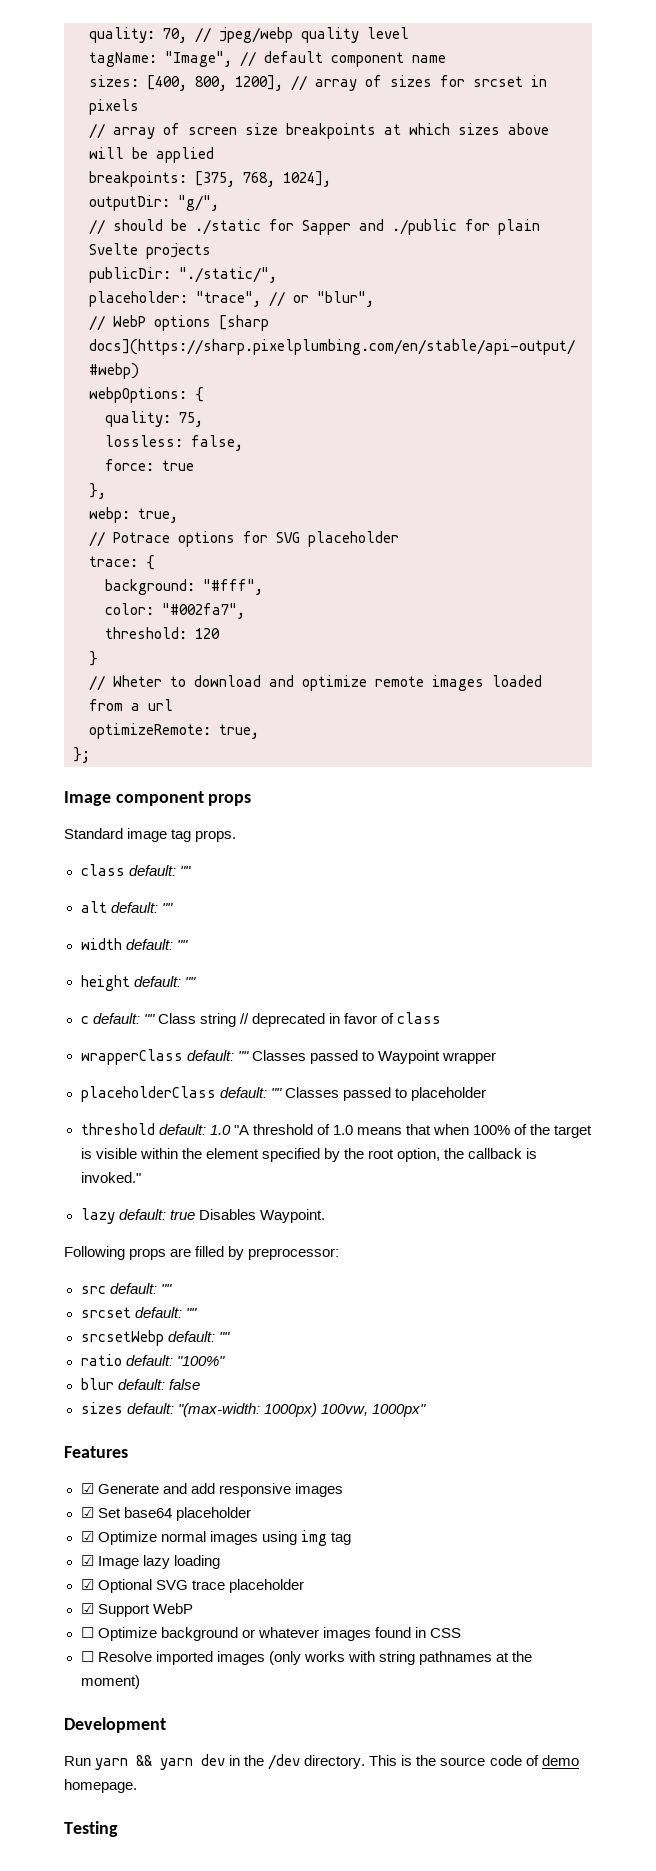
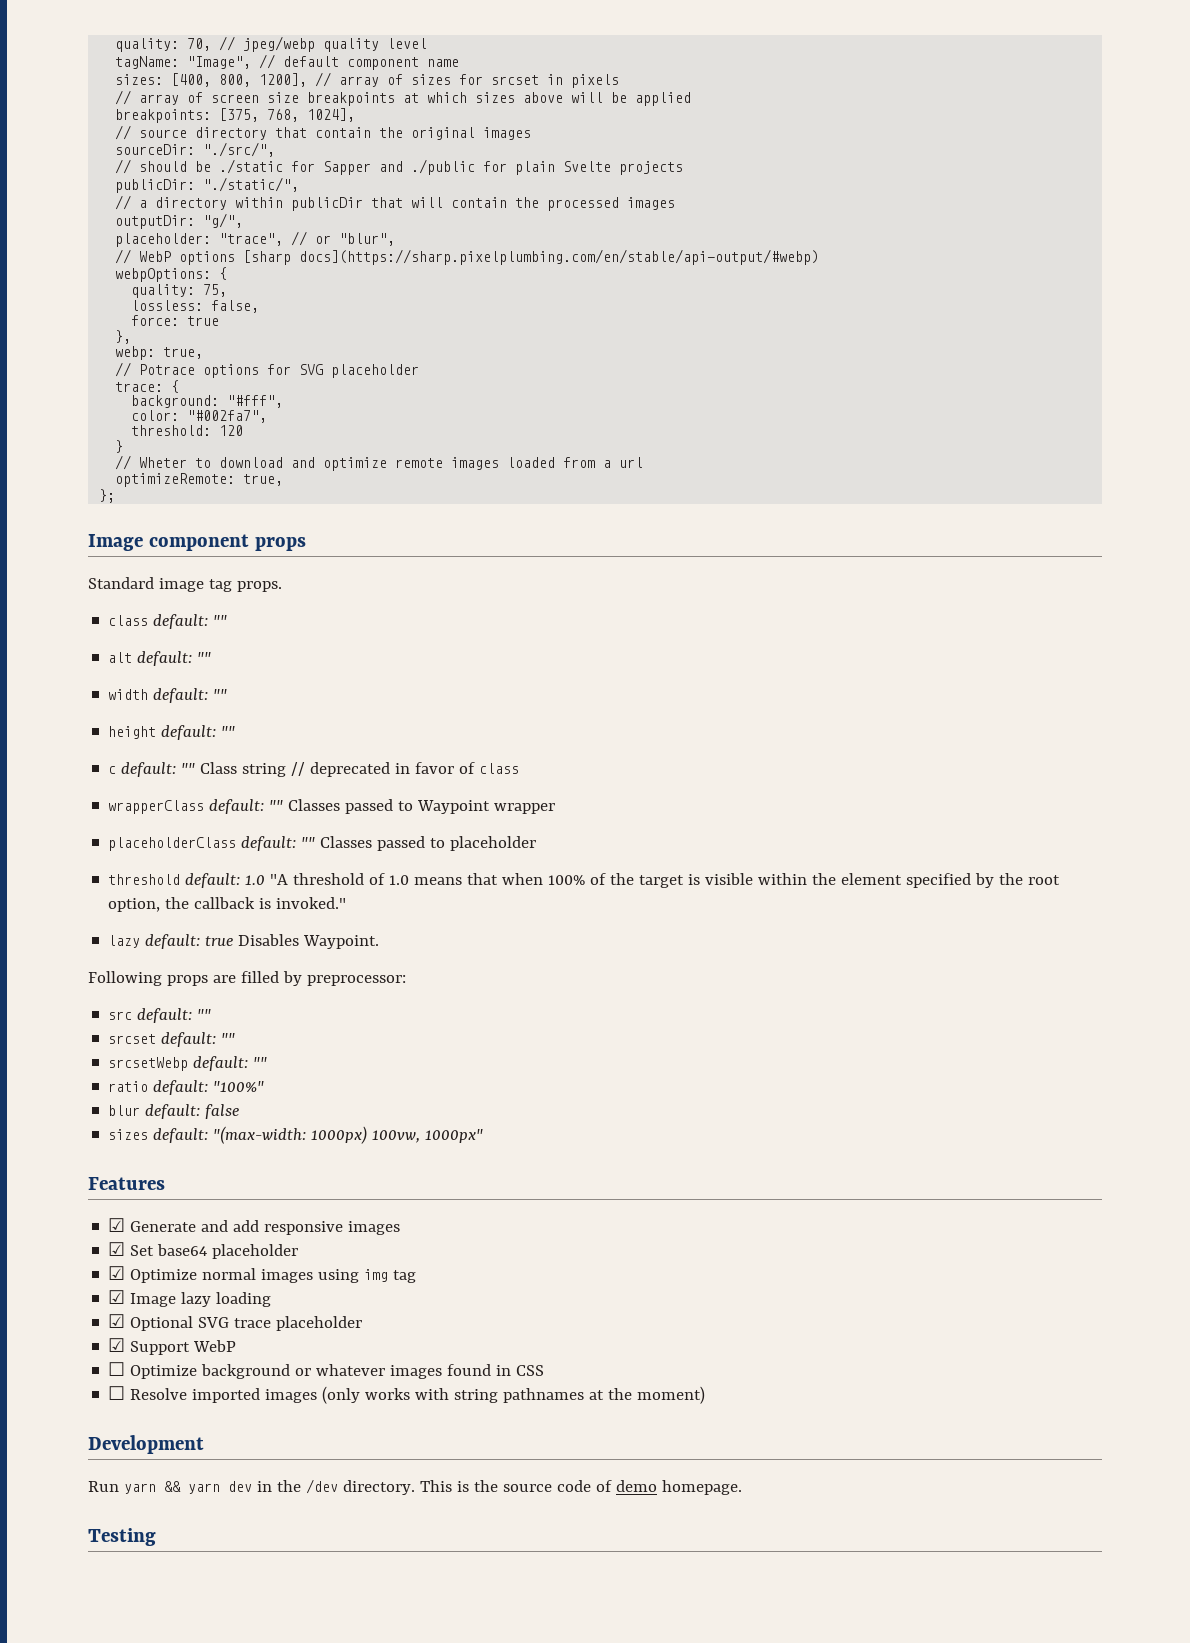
- outputDir: "g/",
+ // source directory that contain the original images
+ sourceDir: "./src/",
+ // a directory within publicDir that will contain the processed images
+ outputDir: "g/",

